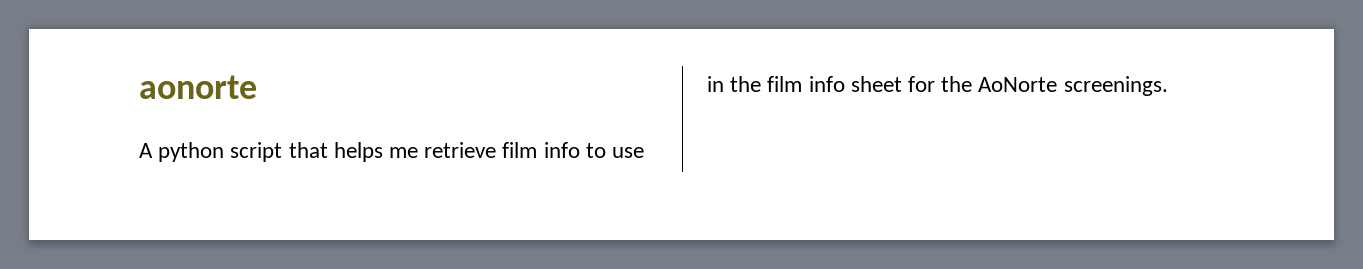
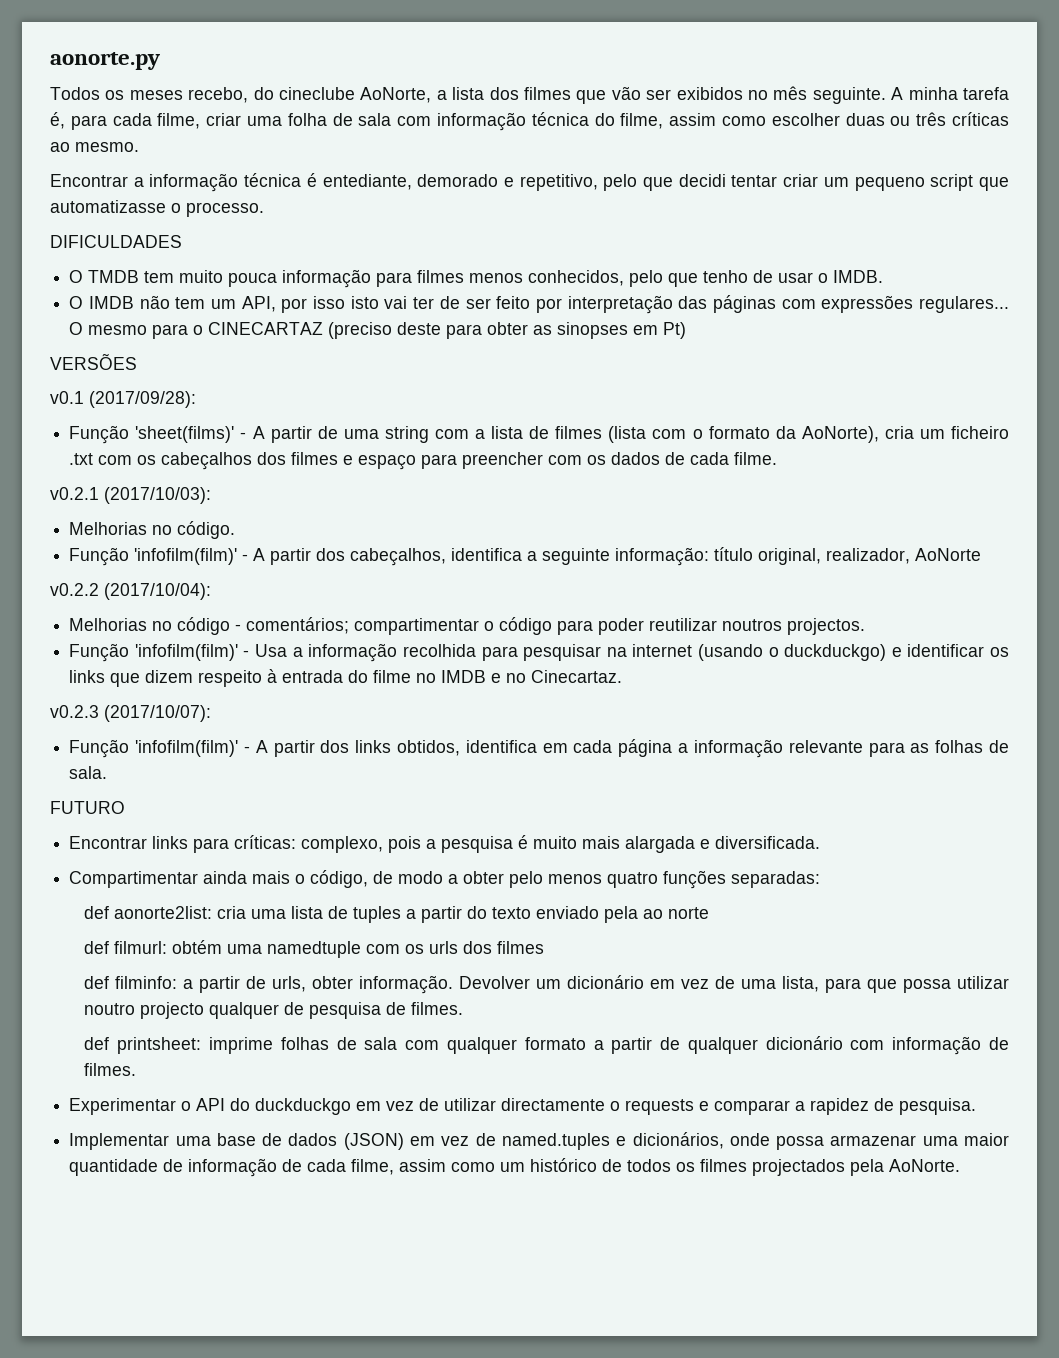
- aonorte
- A python script that helps me retrieve film info to use in the film info sheet for the AoNorte screenings.
+ aonorte.py
+ Todos os meses recebo, do cineclube AoNorte, a lista dos filmes que vão ser exibidos no mês seguinte. A minha tarefa é, para cada filme, criar uma folha de sala com informação técnica do filme, assim como escolher duas ou três críticas ao mesmo.
+ Encontrar a informação técnica é entediante, demorado e repetitivo, pelo que decidi tentar criar um pequeno script que automatizasse o processo.
+ DIFICULDADES
+ O TMDB tem muito pouca informação para filmes menos conhecidos, pelo que tenho de usar o IMDB.
+ O IMDB não tem um API, por isso isto vai ter de ser feito por interpretação das páginas com expressões regulares... O mesmo para o CINECARTAZ (preciso deste para obter as sinopses em Pt)
+ VERSÕES
+ v0.1 (2017/09/28):
+ Função 'sheet(films)' - A partir de uma string com a lista de filmes (lista com o formato da AoNorte), cria um ficheiro .txt com os cabeçalhos dos filmes e espaço para preencher com os dados de cada filme.
+ v0.2.1 (2017/10/03):
+ Melhorias no código.
+ Função 'infofilm(film)' - A partir dos cabeçalhos, identifica a seguinte informação: título original, realizador, AoNorte
+ v0.2.2 (2017/10/04):
+ Melhorias no código - comentários; compartimentar o código para poder reutilizar noutros projectos.
+ Função 'infofilm(film)' - Usa a informação recolhida para pesquisar na internet (usando o duckduckgo) e identificar os links que dizem respeito à entrada do filme no IMDB e no Cinecartaz.
+ v0.2.3 (2017/10/07):
+ Função 'infofilm(film)' - A partir dos links obtidos, identifica em cada página a informação relevante para as folhas de sala.
+ FUTURO
+ Encontrar links para críticas: complexo, pois a pesquisa é muito mais alargada e diversificada.
+ Compartimentar ainda mais o código, de modo a obter pelo menos quatro funções separadas:
+ def aonorte2list: cria uma lista de tuples a partir do texto enviado pela ao norte
+ def filmurl: obtém uma namedtuple com os urls dos filmes
+ def filminfo: a partir de urls, obter informação. Devolver um dicionário em vez de uma lista, para que possa utilizar noutro projecto qualquer de pesquisa de filmes.
+ def printsheet: imprime folhas de sala com qualquer formato a partir de qualquer dicionário com informação de filmes.
+ Experimentar o API do duckduckgo em vez de utilizar directamente o requests e comparar a rapidez de pesquisa.
+ Implementar uma base de dados (JSON) em vez de named.tuples e dicionários, onde possa armazenar uma maior quantidade de informação de cada filme, assim como um histórico de todos os filmes projectados pela AoNorte.

